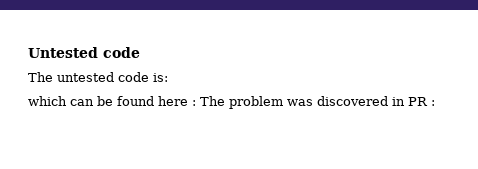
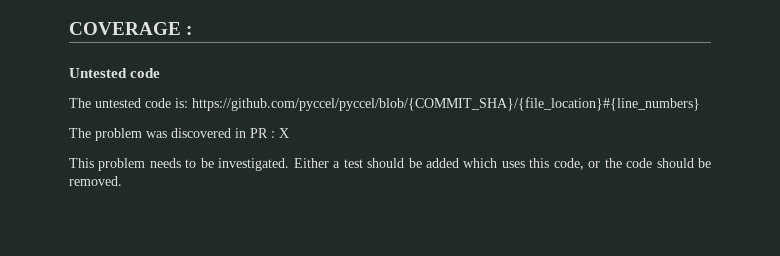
+ COVERAGE :
- The untested code is:
- which can be found here : The problem was discovered in PR :
+ The untested code is: https://github.com/pyccel/pyccel/blob/{COMMIT_SHA}/{file_location}#{line_numbers}
+ The problem was discovered in PR : X
+ This problem needs to be investigated. Either a test should be added which uses this code, or the code should be removed.

